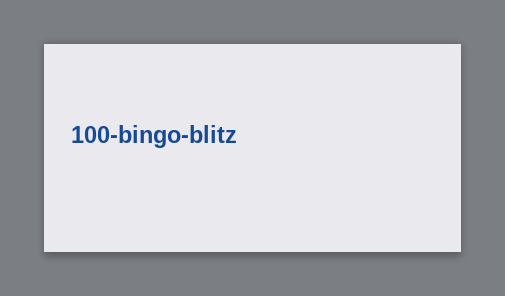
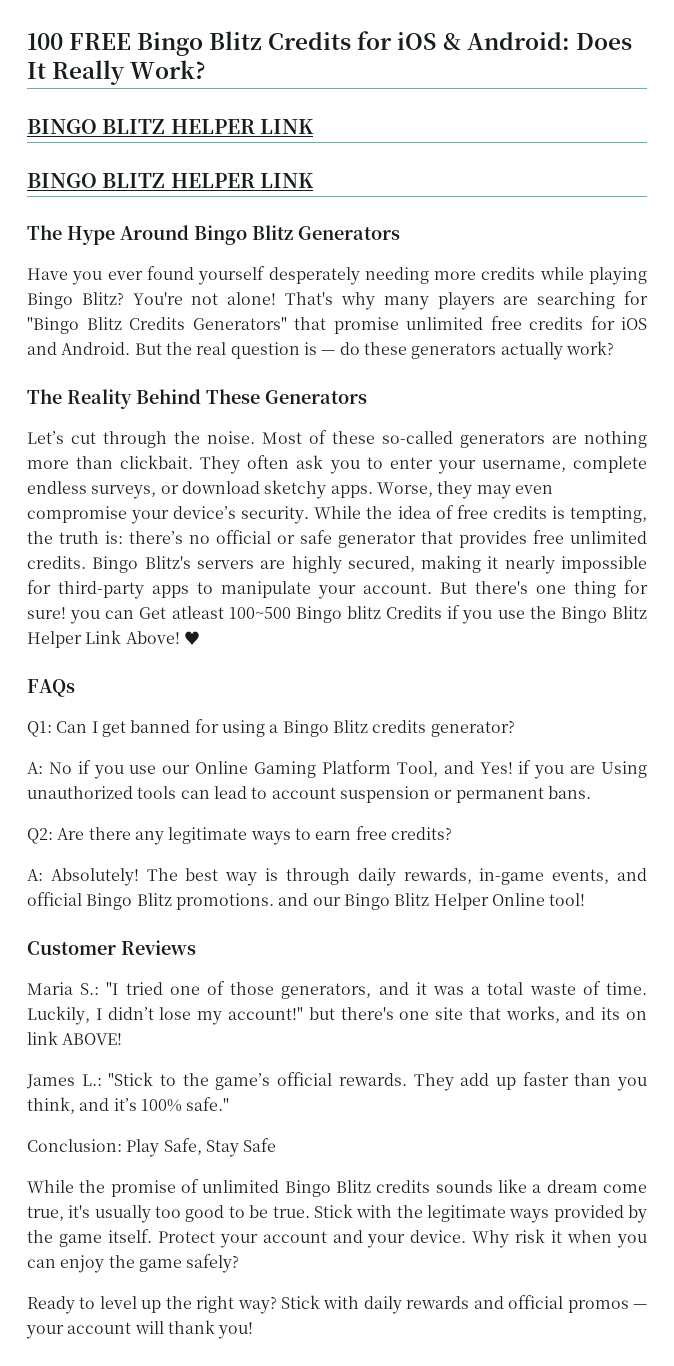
- 100-bingo-blitz
+ 100 FREE Bingo Blitz Credits for iOS & Android: Does It Really Work?
+ BINGO BLITZ HELPER LINK
+ BINGO BLITZ HELPER LINK
+ The Hype Around Bingo Blitz Generators
+ Have you ever found yourself desperately needing more credits while playing Bingo Blitz? You're not alone! That's why many players are searching for "Bingo Blitz Credits Generators" that promise unlimited free credits for iOS and Android. But the real question is — do these generators actually work?
+ The Reality Behind These Generators
+ Let’s cut through the noise. Most of these so-called generators are nothing more than clickbait. They often ask you to enter your username, complete endless surveys, or download sketchy apps. Worse, they may even compromise your device’s security. While the idea of free credits is tempting, the truth is: there’s no official or safe generator that provides free unlimited credits. Bingo Blitz's servers are highly secured, making it nearly impossible for third-party apps to manipulate your account. But there's one thing for sure! you can Get atleast 100~500 Bingo blitz Credits if you use the Bingo Blitz Helper Link Above! ♥
+ FAQs
+ Q1: Can I get banned for using a Bingo Blitz credits generator?
+ A: No if you use our Online Gaming Platform Tool, and Yes! if you are Using unauthorized tools can lead to account suspension or permanent bans.
+ Q2: Are there any legitimate ways to earn free credits?
+ A: Absolutely! The best way is through daily rewards, in-game events, and official Bingo Blitz promotions. and our Bingo Blitz Helper Online tool!
+ Customer Reviews
+ Maria S.: "I tried one of those generators, and it was a total waste of time. Luckily, I didn’t lose my account!" but there's one site that works, and its on link ABOVE!
+ James L.: "Stick to the game’s official rewards. They add up faster than you think, and it’s 100% safe."
+ Conclusion: Play Safe, Stay Safe
+ While the promise of unlimited Bingo Blitz credits sounds like a dream come true, it's usually too good to be true. Stick with the legitimate ways provided by the game itself. Protect your account and your device. Why risk it when you can enjoy the game safely?
+ Ready to level up the right way? Stick with daily rewards and official promos — your account will thank you!

